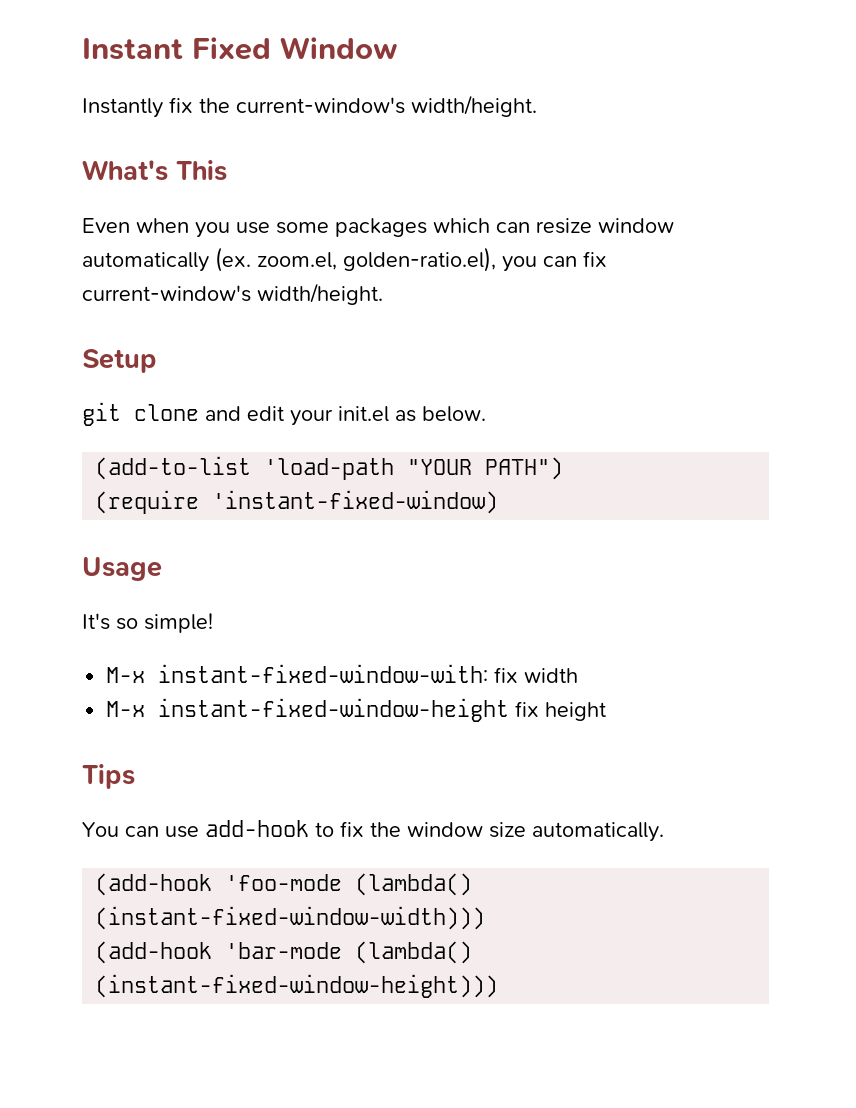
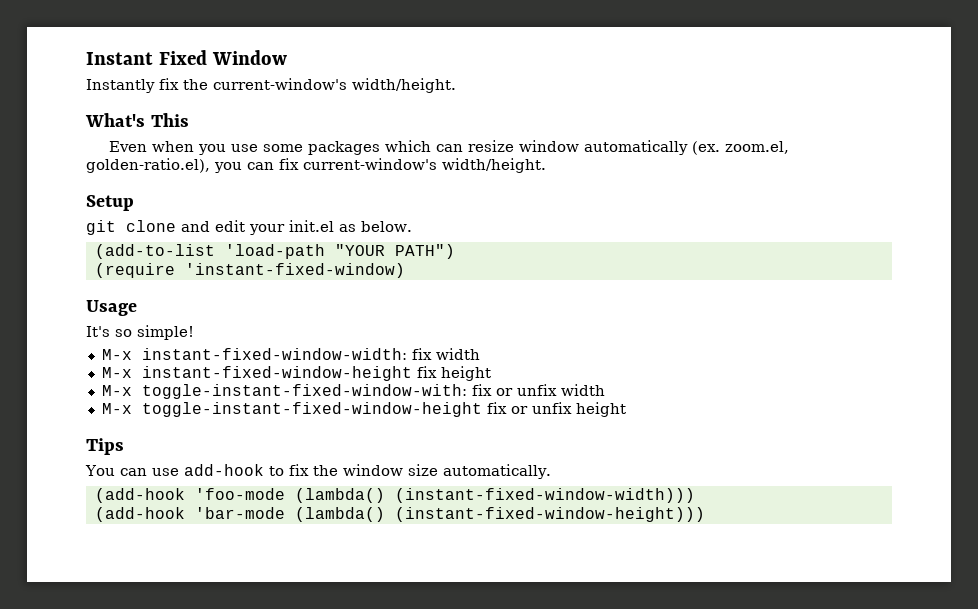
- M-x instant-fixed-window-with: fix width
+ M-x instant-fixed-window-width: fix width
+ M-x toggle-instant-fixed-window-with: fix or unfix width
+ M-x toggle-instant-fixed-window-height fix or unfix height

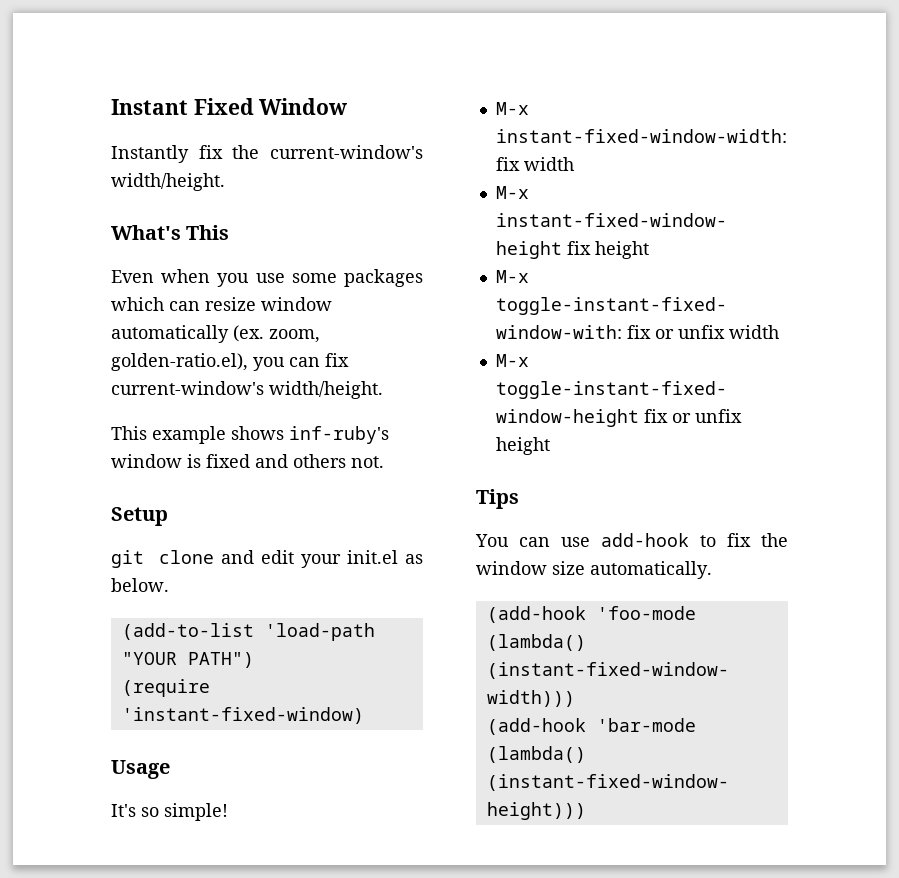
- Even when you use some packages which can resize window automatically (ex. zoom.el, golden-ratio.el), you can fix current-window's width/height.
+ Even when you use some packages which can resize window automatically (ex. zoom, golden-ratio.el), you can fix current-window's width/height.
+ This example shows inf-ruby's window is fixed and others not.

